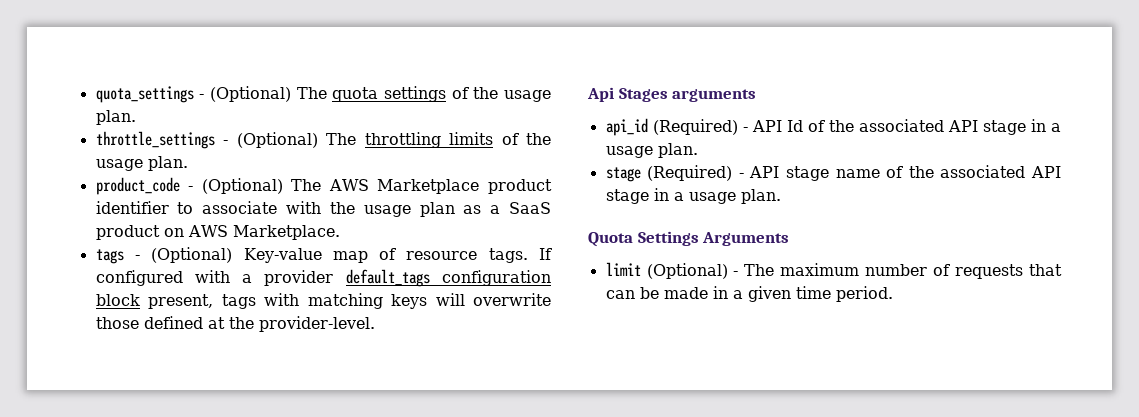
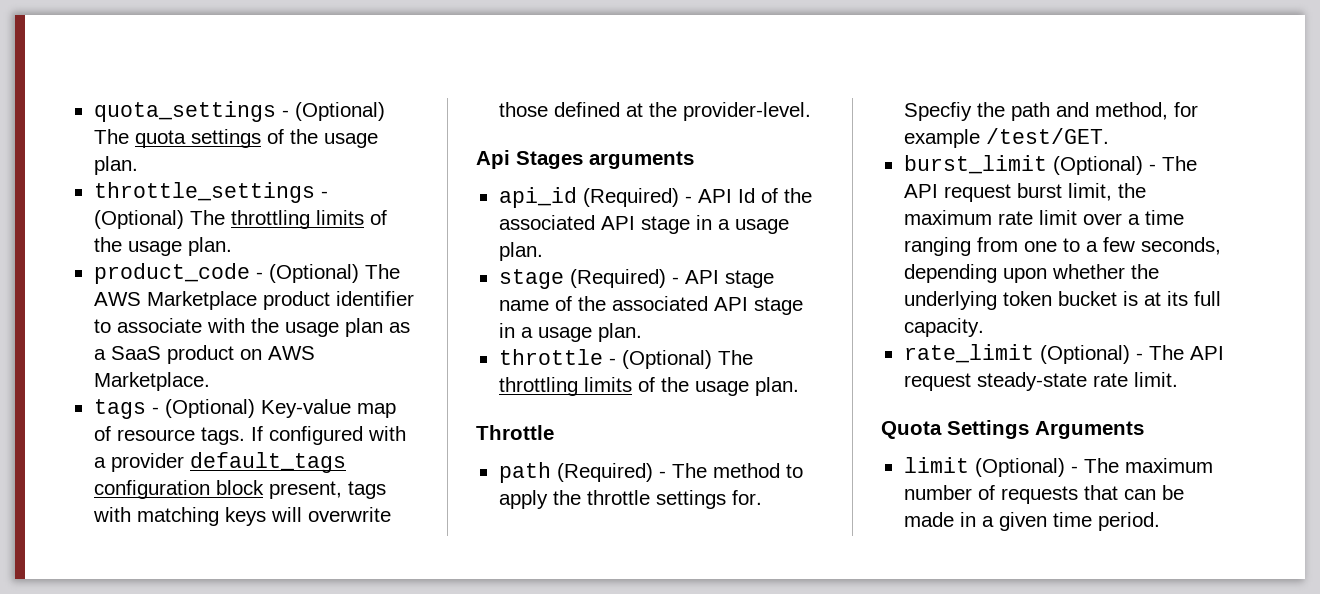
+ throttle - (Optional) The throttling limits of the usage plan.
+ Throttle
+ path (Required) - The method to apply the throttle settings for. Specfiy the path and method, for example /test/GET.
+ burst_limit (Optional) - The API request burst limit, the maximum rate limit over a time ranging from one to a few seconds, depending upon whether the underlying token bucket is at its full capacity.
+ rate_limit (Optional) - The API request steady-state rate limit.

